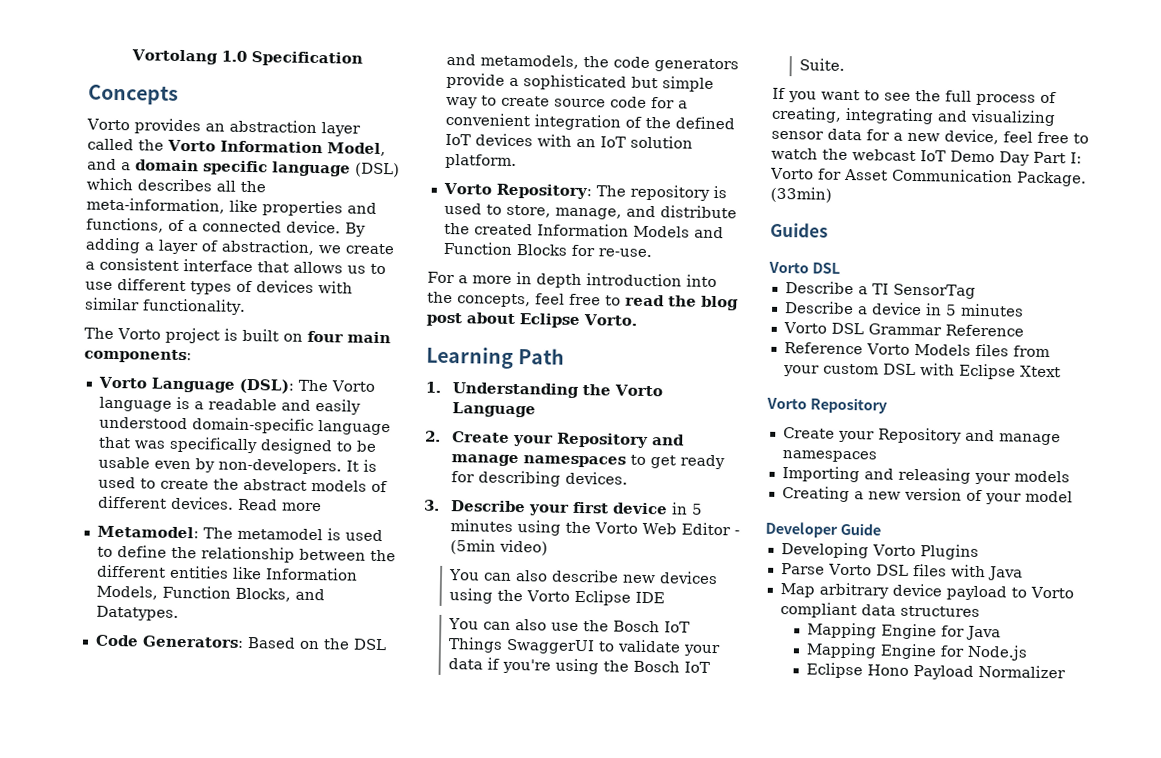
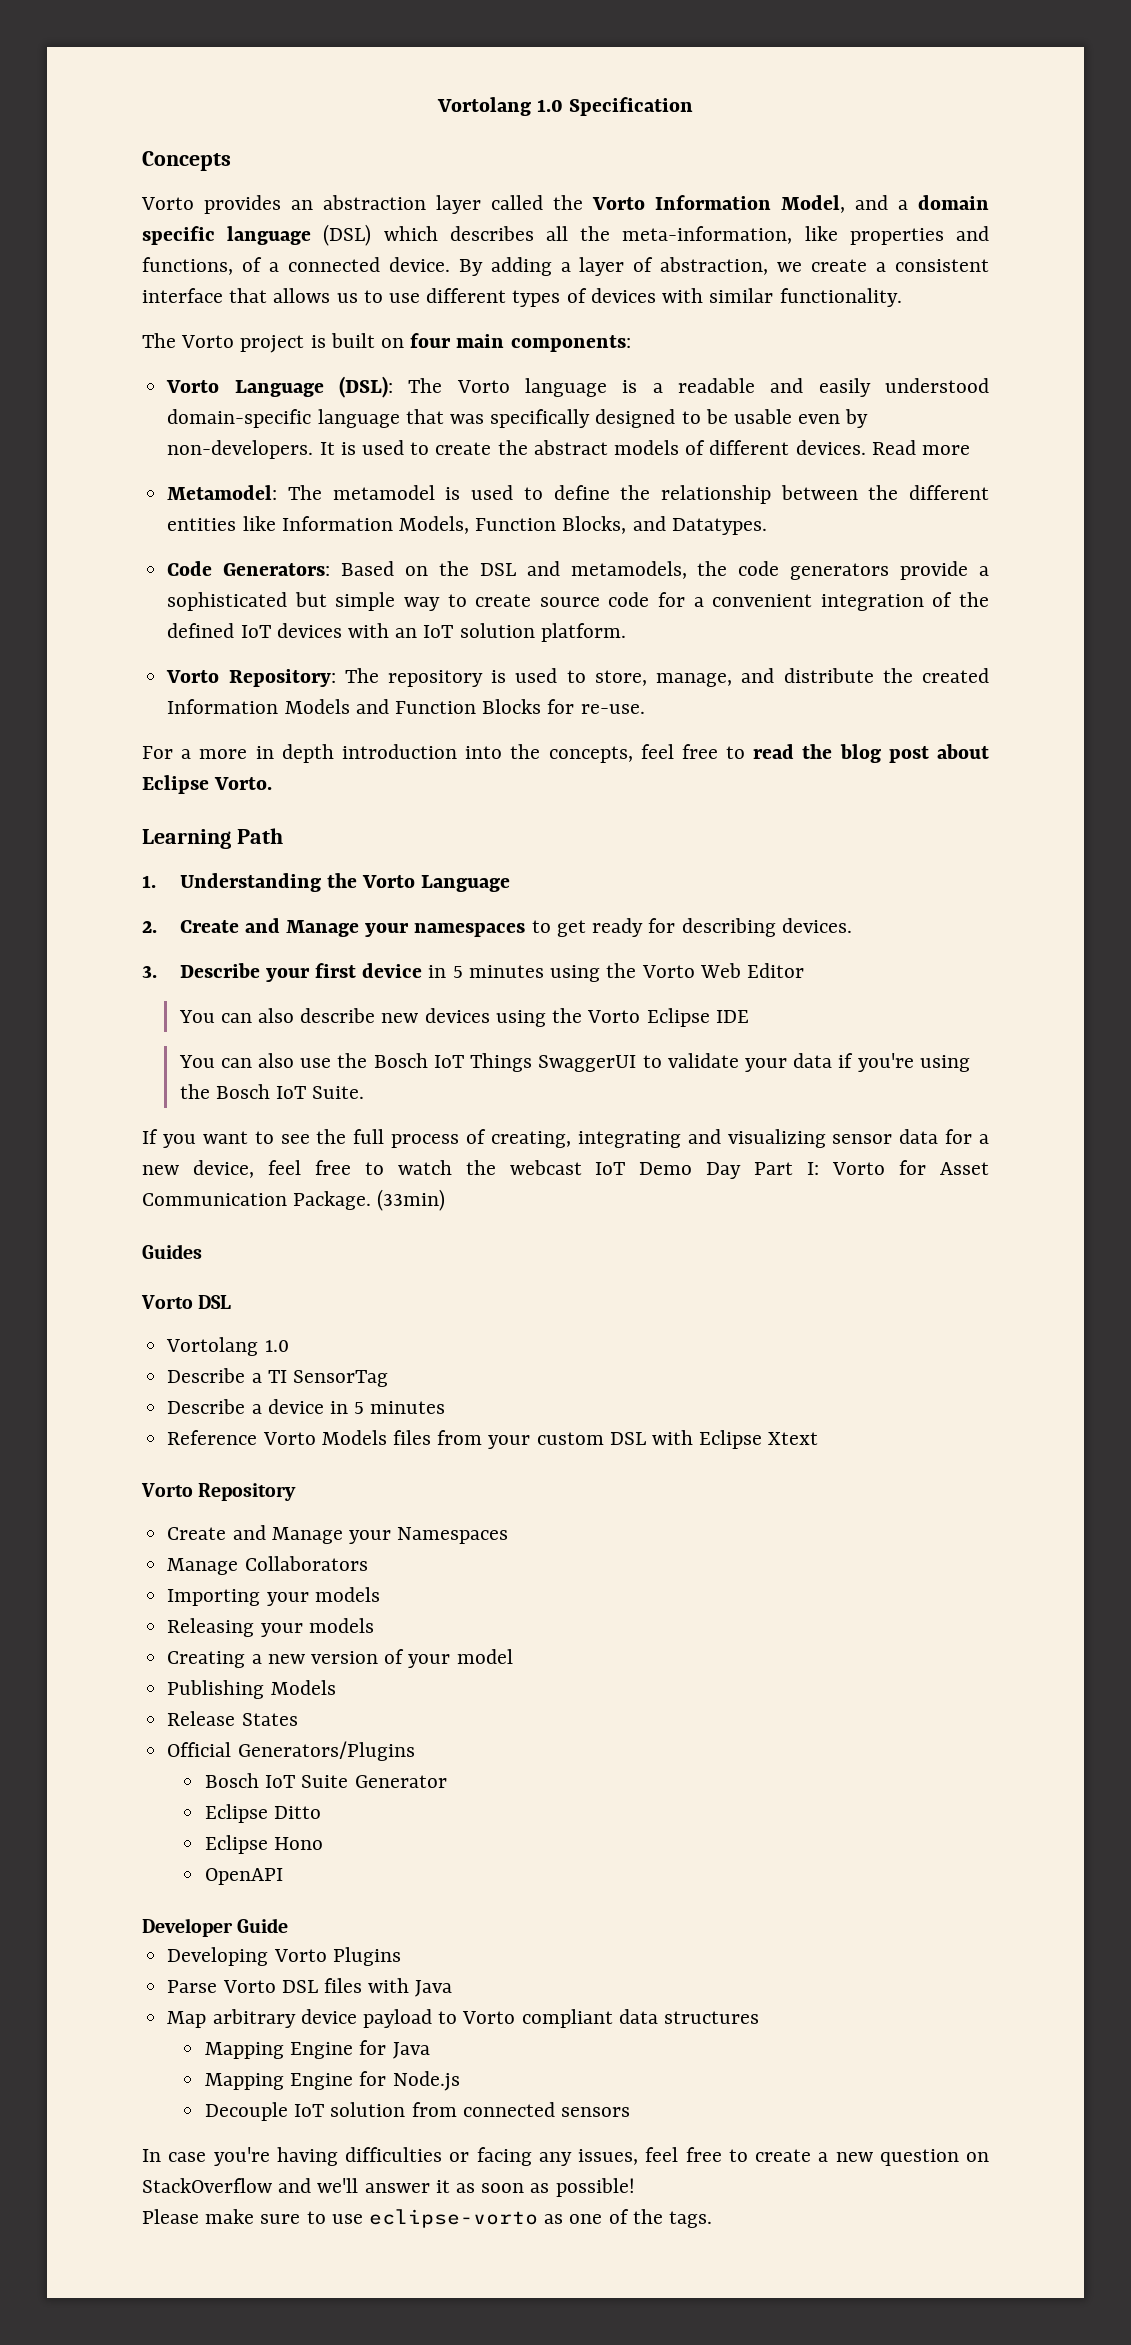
- 2. Create your Repository and manage namespaces to get ready for describing devices.
+ 2. Create and Manage your namespaces to get ready for describing devices.
- 3. Describe your first device in 5 minutes using the Vorto Web Editor - (5min video)
+ 3. Describe your first device in 5 minutes using the Vorto Web Editor
  Guides
  Vorto DSL
+ Vortolang 1.0
- Vorto DSL Grammar Reference
  Vorto Repository
- Create your Repository and manage namespaces
- Importing and releasing your models
+ Create and Manage your Namespaces
+ Manage Collaborators
+ Importing your models
+ Releasing your models
+ Publishing Models
+ Release States
+ Official Generators/Plugins
+ Bosch IoT Suite Generator
+ Eclipse Ditto
+ Eclipse Hono
+ OpenAPI
- Eclipse Hono Payload Normalizer
+ Decouple IoT solution from connected sensors
+ In case you're having difficulties or facing any issues, feel free to create a new question on StackOverflow and we'll answer it as soon as possible!
+ Please make sure to use eclipse-vorto as one of the tags.

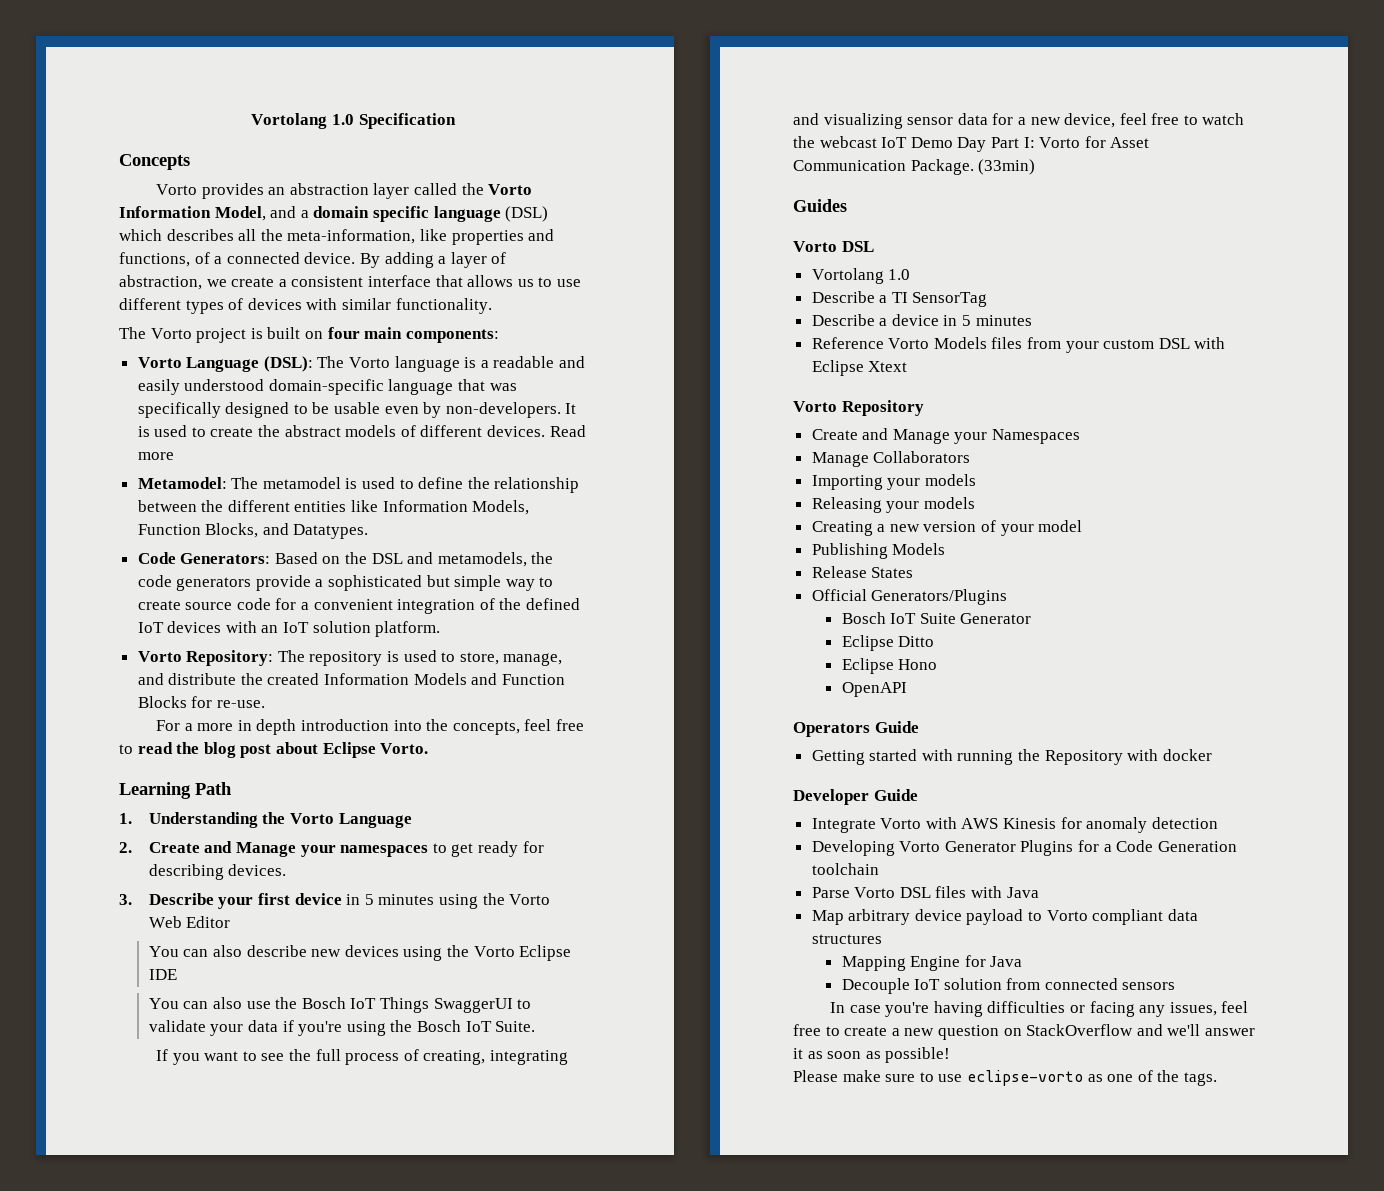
+ Operators Guide
+ Getting started with running the Repository with docker
  Developer Guide
+ Integrate Vorto with AWS Kinesis for anomaly detection
- Developing Vorto Plugins
+ Developing Vorto Generator Plugins for a Code Generation toolchain
- Mapping Engine for Node.js

